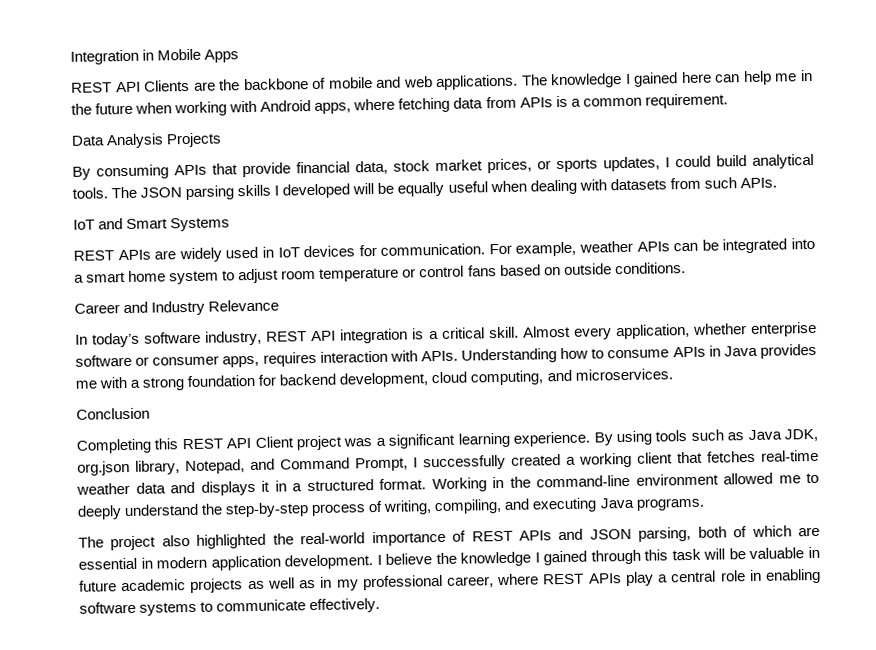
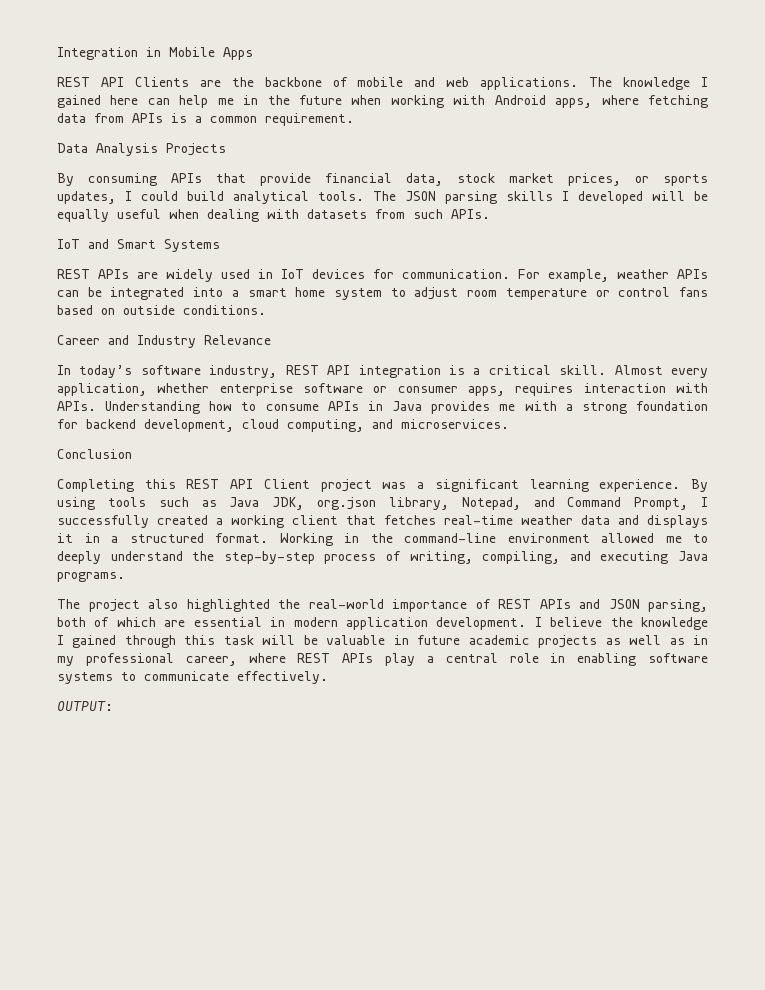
+ OUTPUT:

